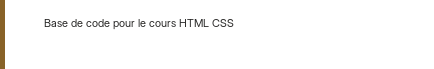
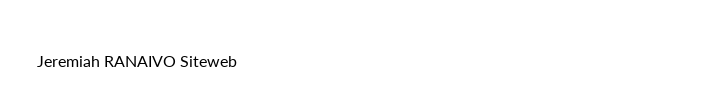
- Base de code pour le cours HTML CSS
+ Jeremiah RANAIVO Siteweb

